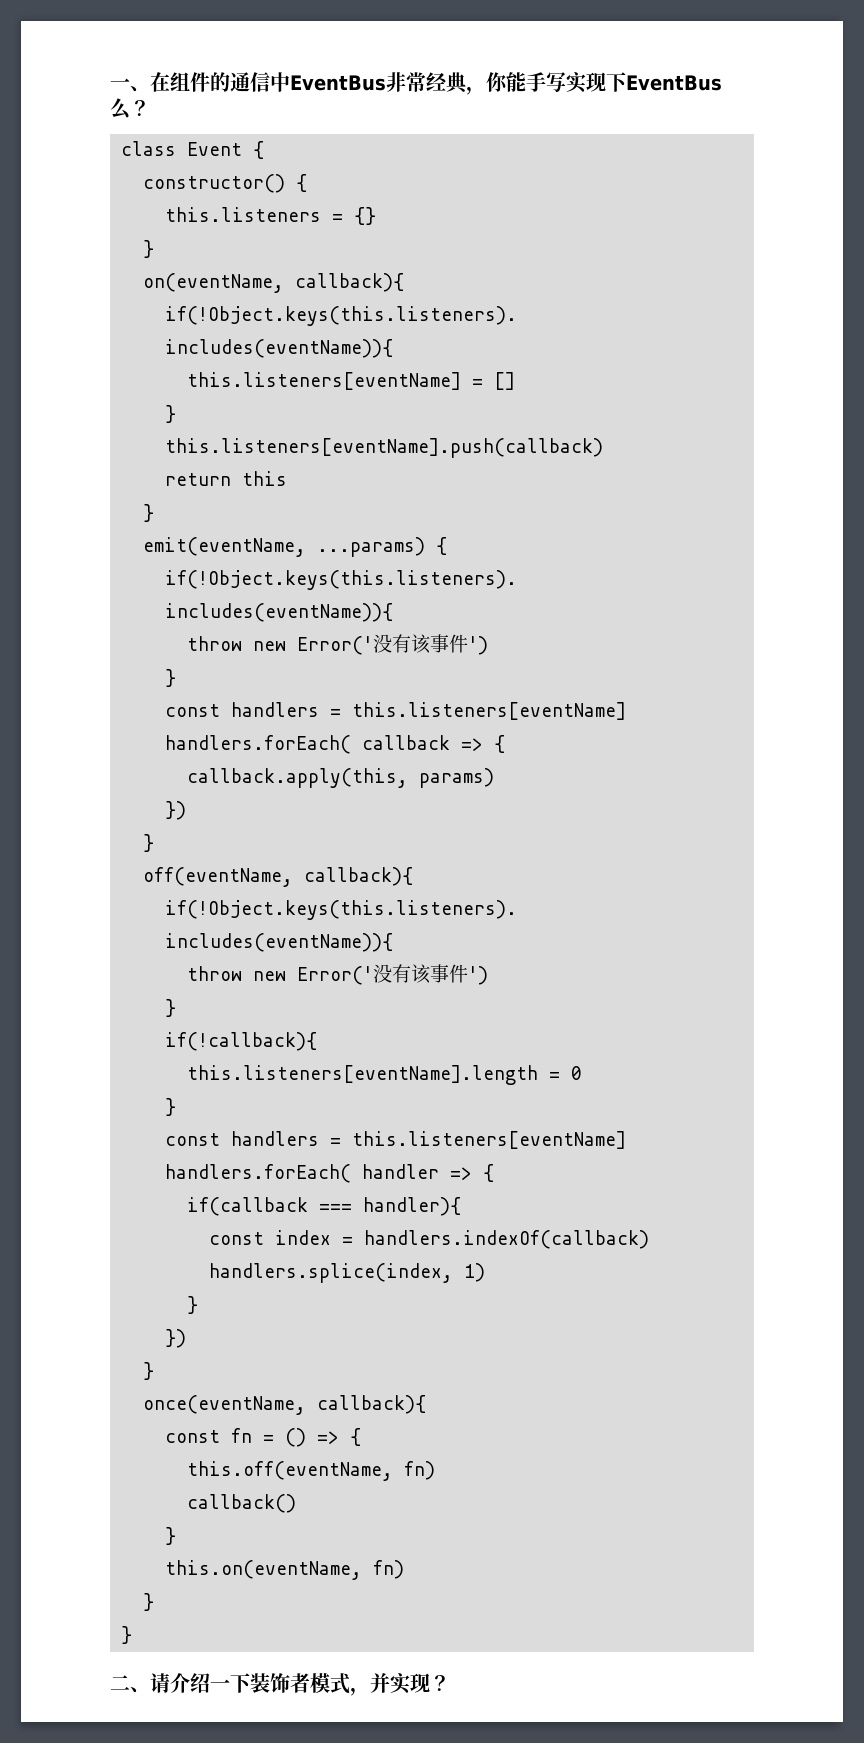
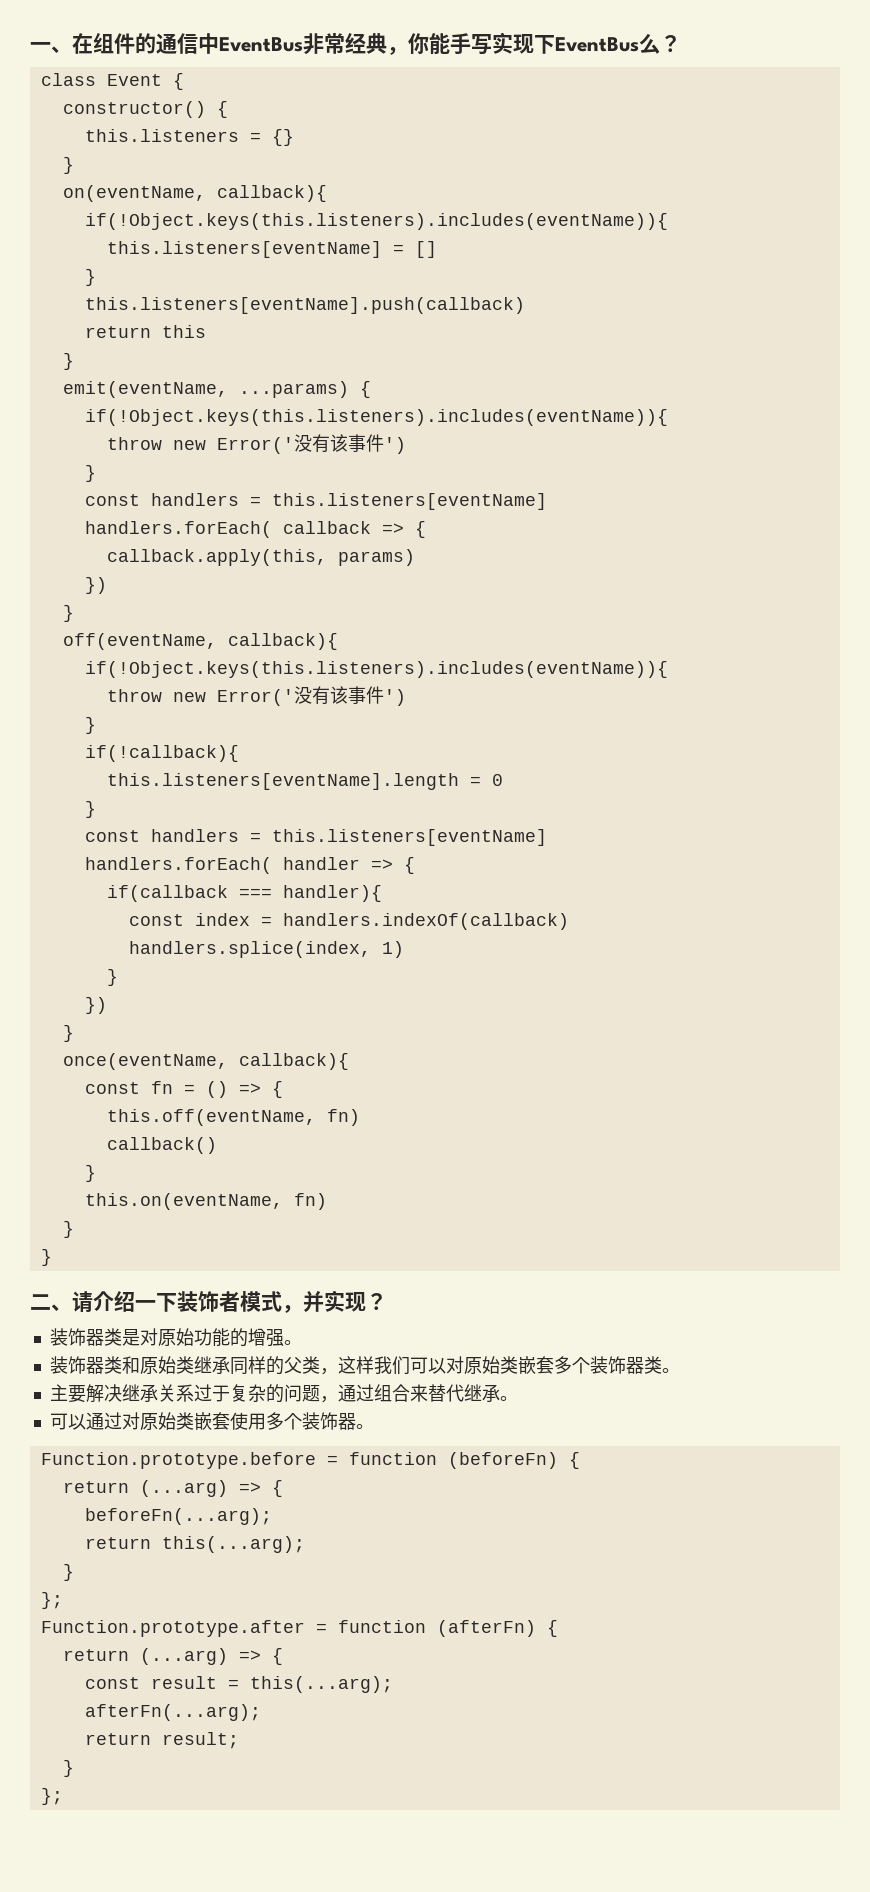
+ 装饰器类是对原始功能的增强。
+ 装饰器类和原始类继承同样的父类，这样我们可以对原始类嵌套多个装饰器类。
+ 主要解决继承关系过于复杂的问题，通过组合来替代继承。
+ 可以通过对原始类嵌套使用多个装饰器。
+ Function.prototype.before = function (beforeFn) {
+ return (...arg) => {
+ beforeFn(...arg);
+ return this(...arg);
+ }
+ };
+ Function.prototype.after = function (afterFn) {
+ return (...arg) => {
+ const result = this(...arg);
+ afterFn(...arg);
+ return result;
+ }
+ };

